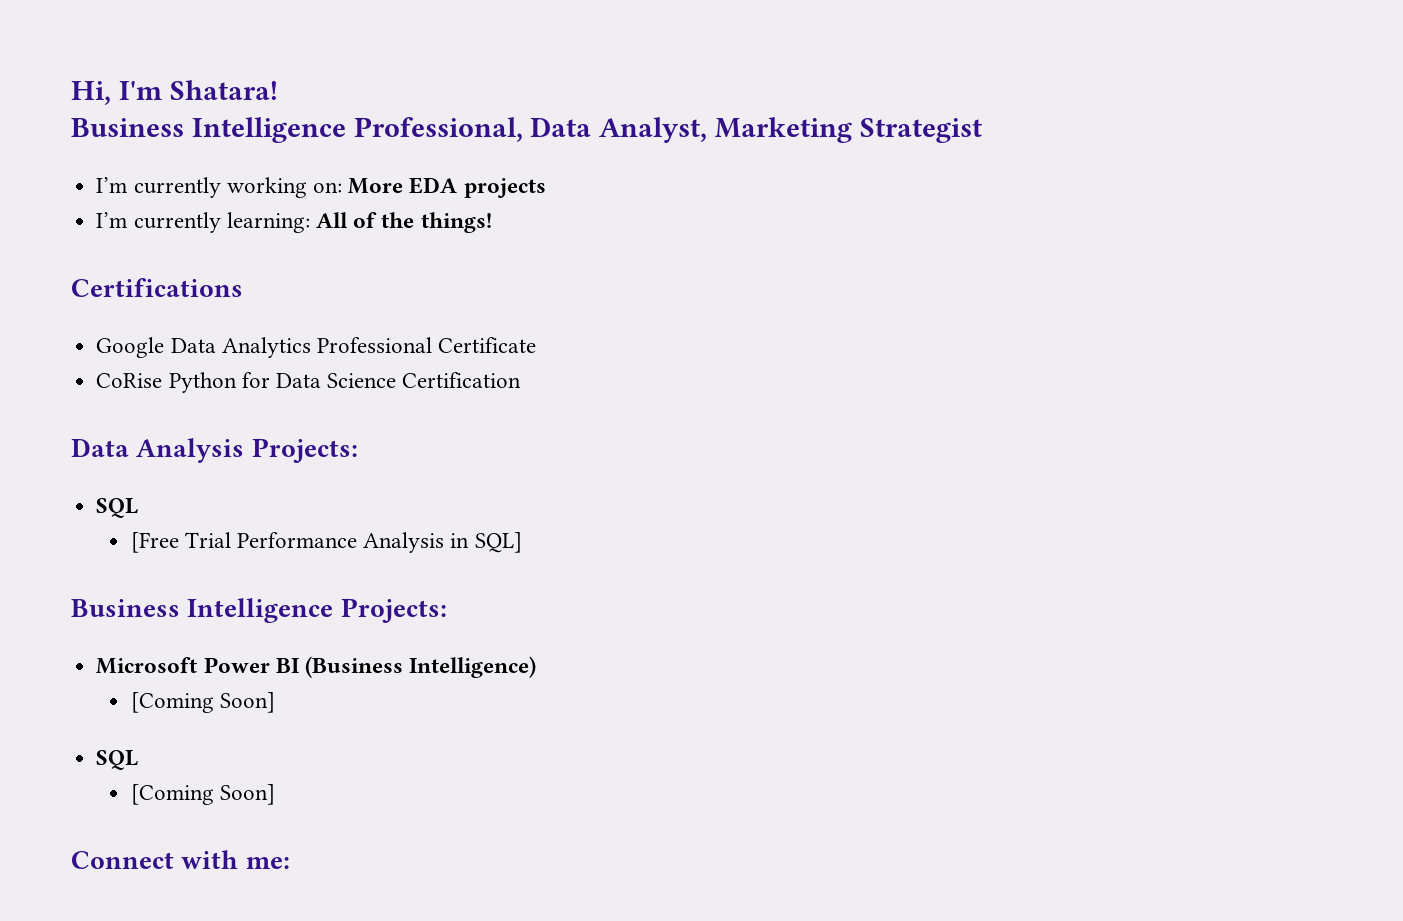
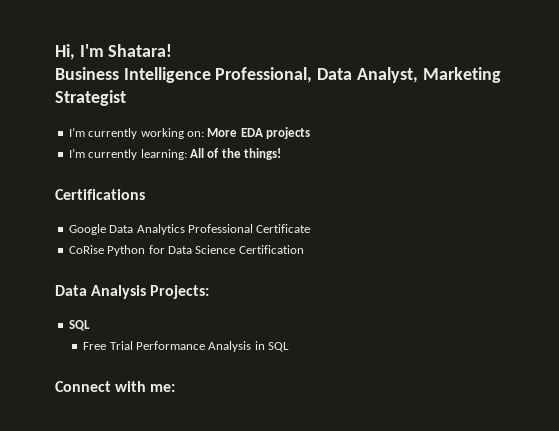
- [Free Trial Performance Analysis in SQL]
- Business Intelligence Projects:
- Microsoft Power BI (Business Intelligence)
- [Coming Soon]
- SQL
- [Coming Soon]
+ Free Trial Performance Analysis in SQL

